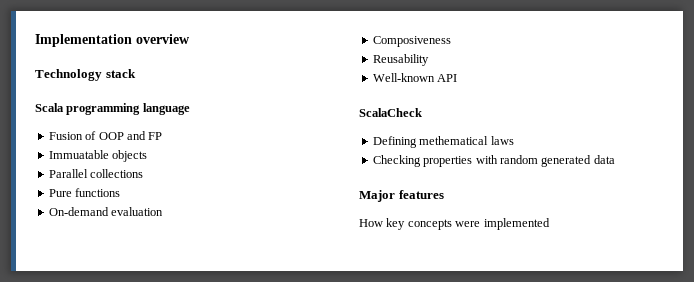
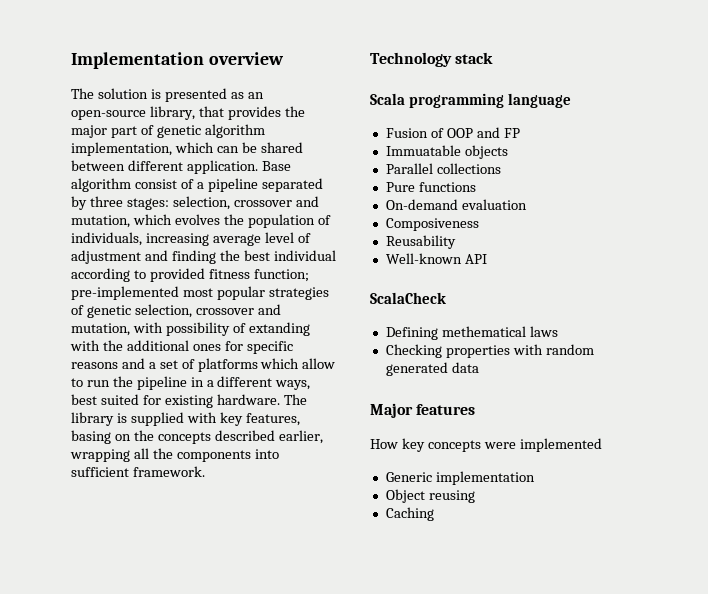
+ The solution is presented as an open-source library, that provides the major part of genetic algorithm implementation, which can be shared between different application. Base algorithm consist of a pipeline separated by three stages: selection, crossover and mutation, which evolves the population of individuals, increasing average level of adjustment and finding the best individual according to provided fitness function; pre-implemented most popular strategies of genetic selection, crossover and mutation, with possibility of extanding with the additional ones for specific reasons and a set of platforms which allow to run the pipeline in a different ways, best suited for existing hardware. The library is supplied with key features, basing on the concepts described earlier, wrapping all the components into sufficient framework.
+ Generic implementation
+ Object reusing
+ Caching

